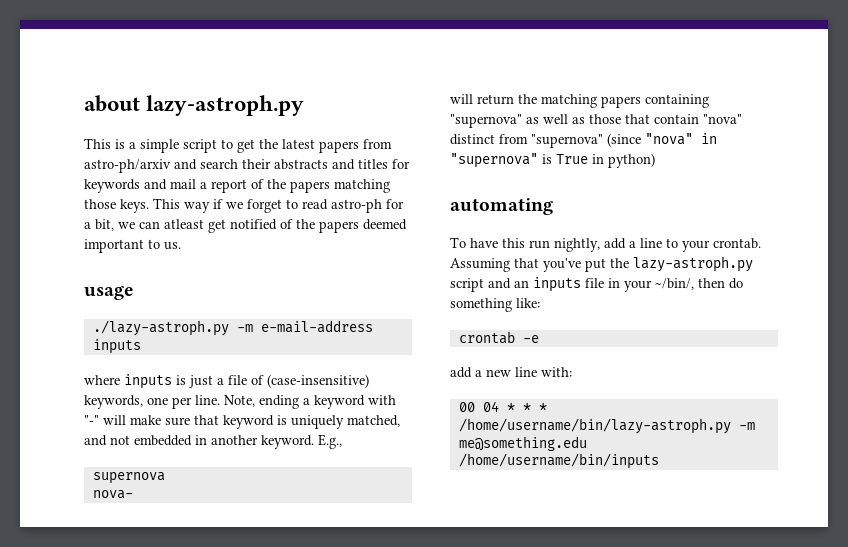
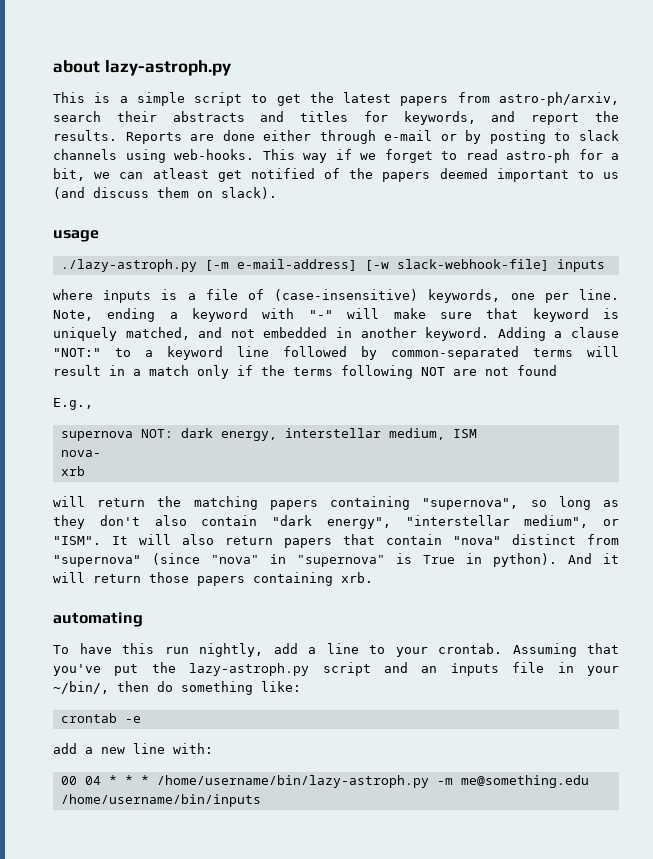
- This is a simple script to get the latest papers from astro-ph/arxiv and search their abstracts and titles for keywords and mail a report of the papers matching those keys.
+ This is a simple script to get the latest papers from astro-ph/arxiv, search their abstracts and titles for keywords, and report the results. Reports are done either through e-mail or by posting to slack channels using web-hooks.
- This way if we forget to read astro-ph for a bit, we can atleast get notified of the papers deemed important to us.
+ This way if we forget to read astro-ph for a bit, we can atleast get notified of the papers deemed important to us (and discuss them on slack).
  usage
- ./lazy-astroph.py -m e-mail-address inputs
+ ./lazy-astroph.py [-m e-mail-address] [-w slack-webhook-file] inputs
- where inputs is just a file of (case-insensitive) keywords, one per line.
+ where inputs is a file of (case-insensitive) keywords, one per line.
+ Adding a clause "NOT:" to a keyword line followed by common-separated terms will result in a match only if the terms following NOT are not found
  E.g.,
- supernova
+ supernova NOT: dark energy, interstellar medium, ISM
+ xrb
- will return the matching papers containing "supernova" as well as those that contain "nova" distinct from "supernova" (since "nova" in "supernova" is True in python)
+ will return the matching papers containing "supernova", so long as they don't also contain "dark energy", "interstellar medium", or "ISM". It will also return papers that contain "nova" distinct from "supernova" (since "nova" in "supernova" is True in python). And it will return those papers containing xrb.

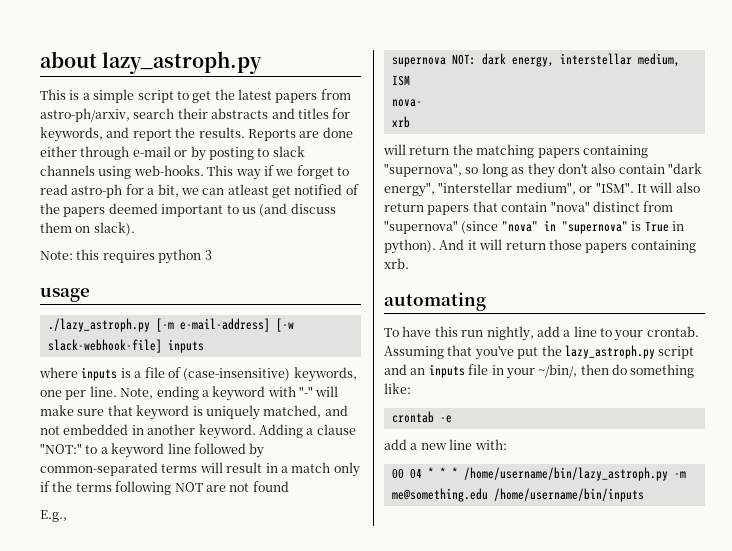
- about lazy-astroph.py
+ about lazy_astroph.py
+ Note: this requires python 3
- ./lazy-astroph.py [-m e-mail-address] [-w slack-webhook-file] inputs
+ ./lazy_astroph.py [-m e-mail-address] [-w slack-webhook-file] inputs
- Assuming that you've put the lazy-astroph.py script and an inputs file in your ~/bin/, then do something like:
+ Assuming that you've put the lazy_astroph.py script and an inputs file in your ~/bin/, then do something like:
- 00 04 * * * /home/username/bin/lazy-astroph.py -m me@something.edu /home/username/bin/inputs
+ 00 04 * * * /home/username/bin/lazy_astroph.py -m me@something.edu /home/username/bin/inputs

